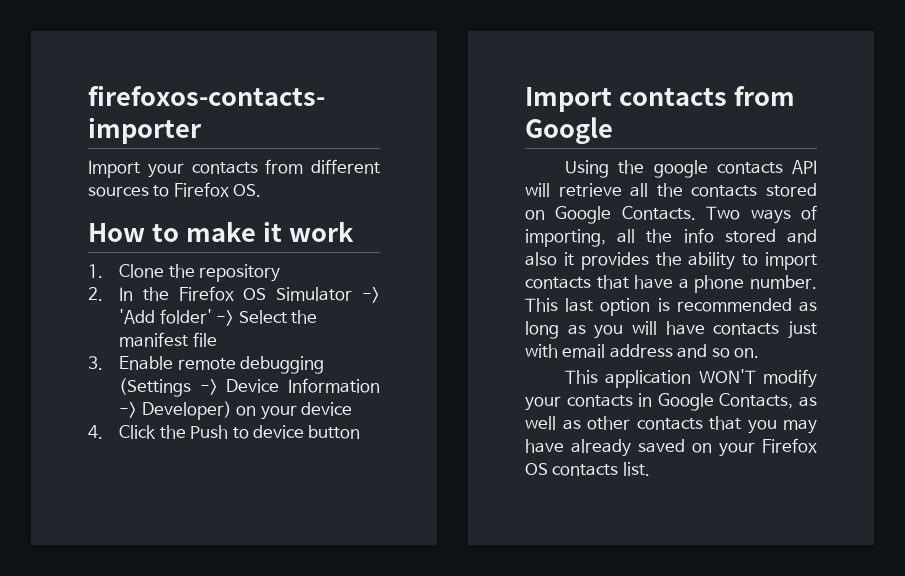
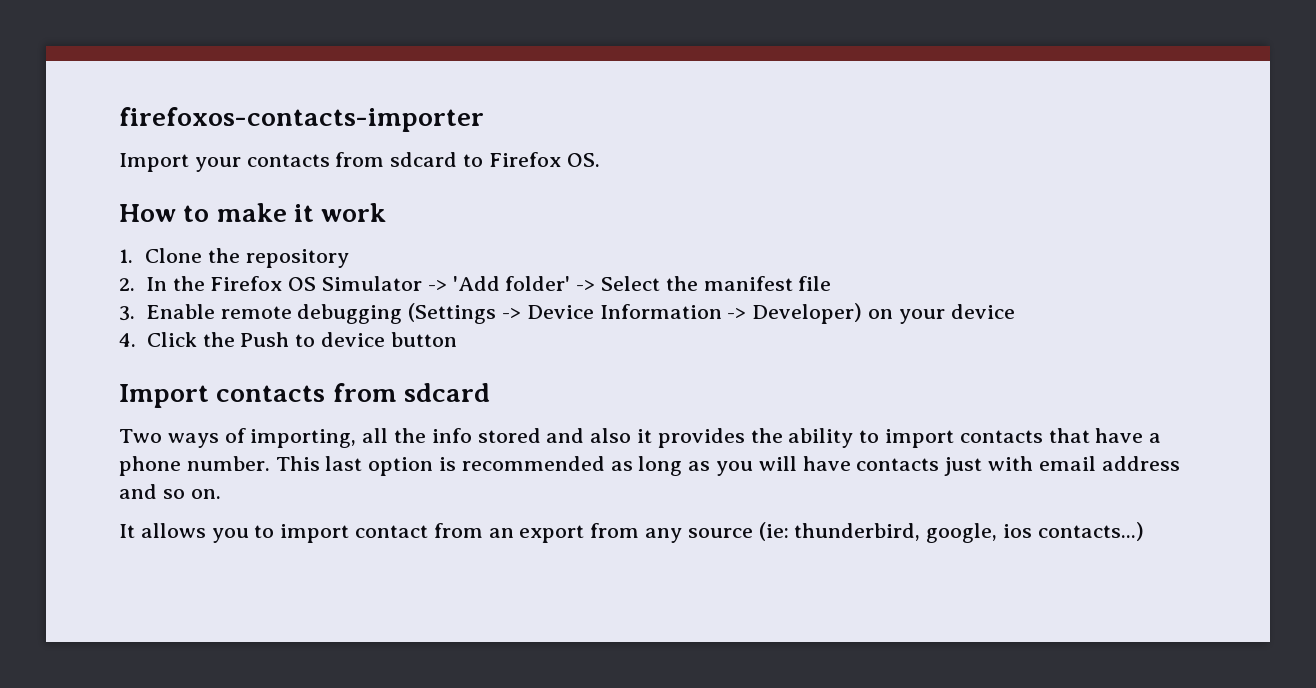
- Import your contacts from different sources to Firefox OS.
+ Import your contacts from sdcard to Firefox OS.
- Import contacts from Google
- Using the google contacts API will retrieve all the contacts stored on Google Contacts. Two ways of importing, all the info stored and also it provides the ability to import contacts that have a phone number.
+ Import contacts from sdcard
+ Two ways of importing, all the info stored and also it provides the ability to import contacts that have a phone number.
- This application WON'T modify your contacts in Google Contacts, as well as other contacts that you may have already saved on your Firefox OS contacts list.
+ It allows you to import contact from an export from any source (ie: thunderbird, google, ios contacts...)

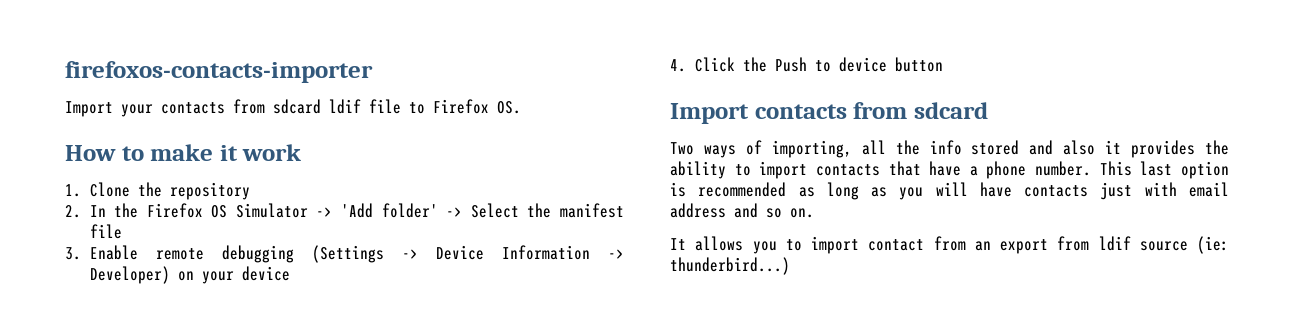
- Import your contacts from sdcard to Firefox OS.
+ Import your contacts from sdcard ldif file to Firefox OS.
- It allows you to import contact from an export from any source (ie: thunderbird, google, ios contacts...)
+ It allows you to import contact from an export from ldif source (ie: thunderbird...)

